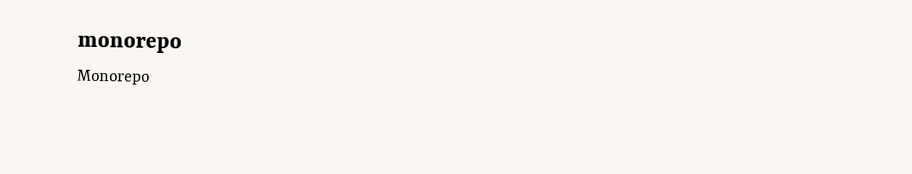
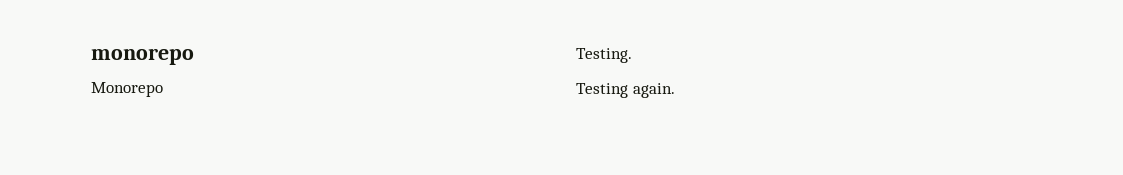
+ Testing.
+ Testing again.

